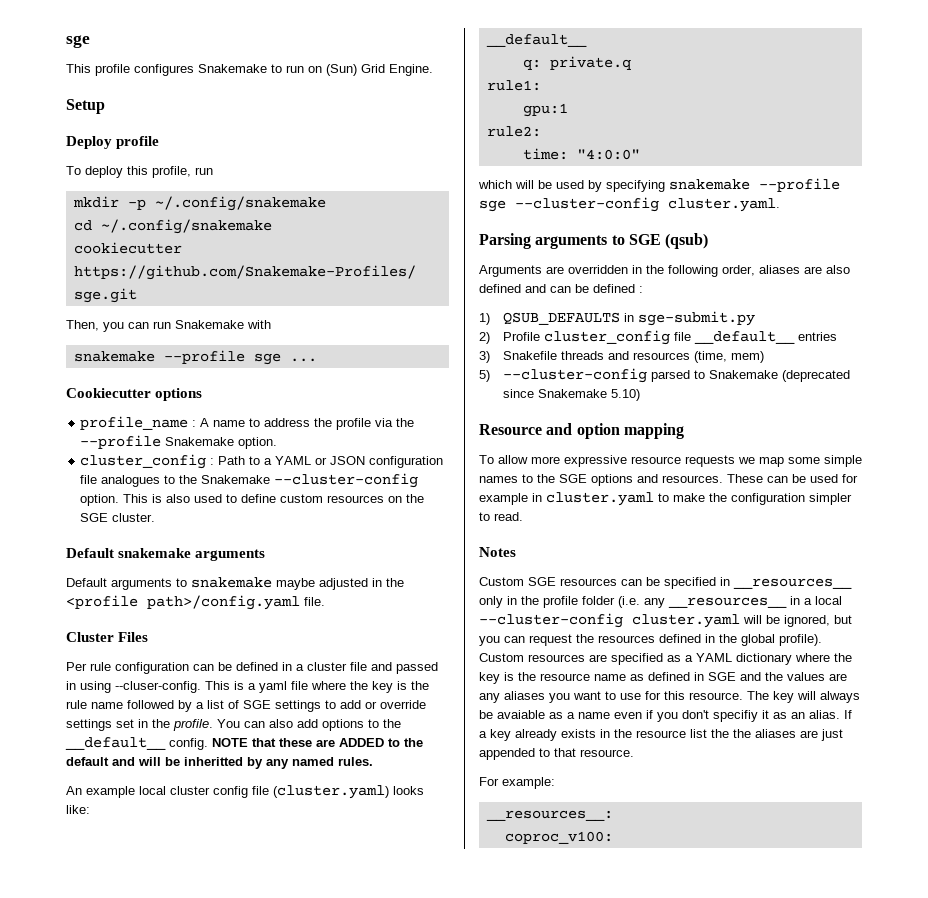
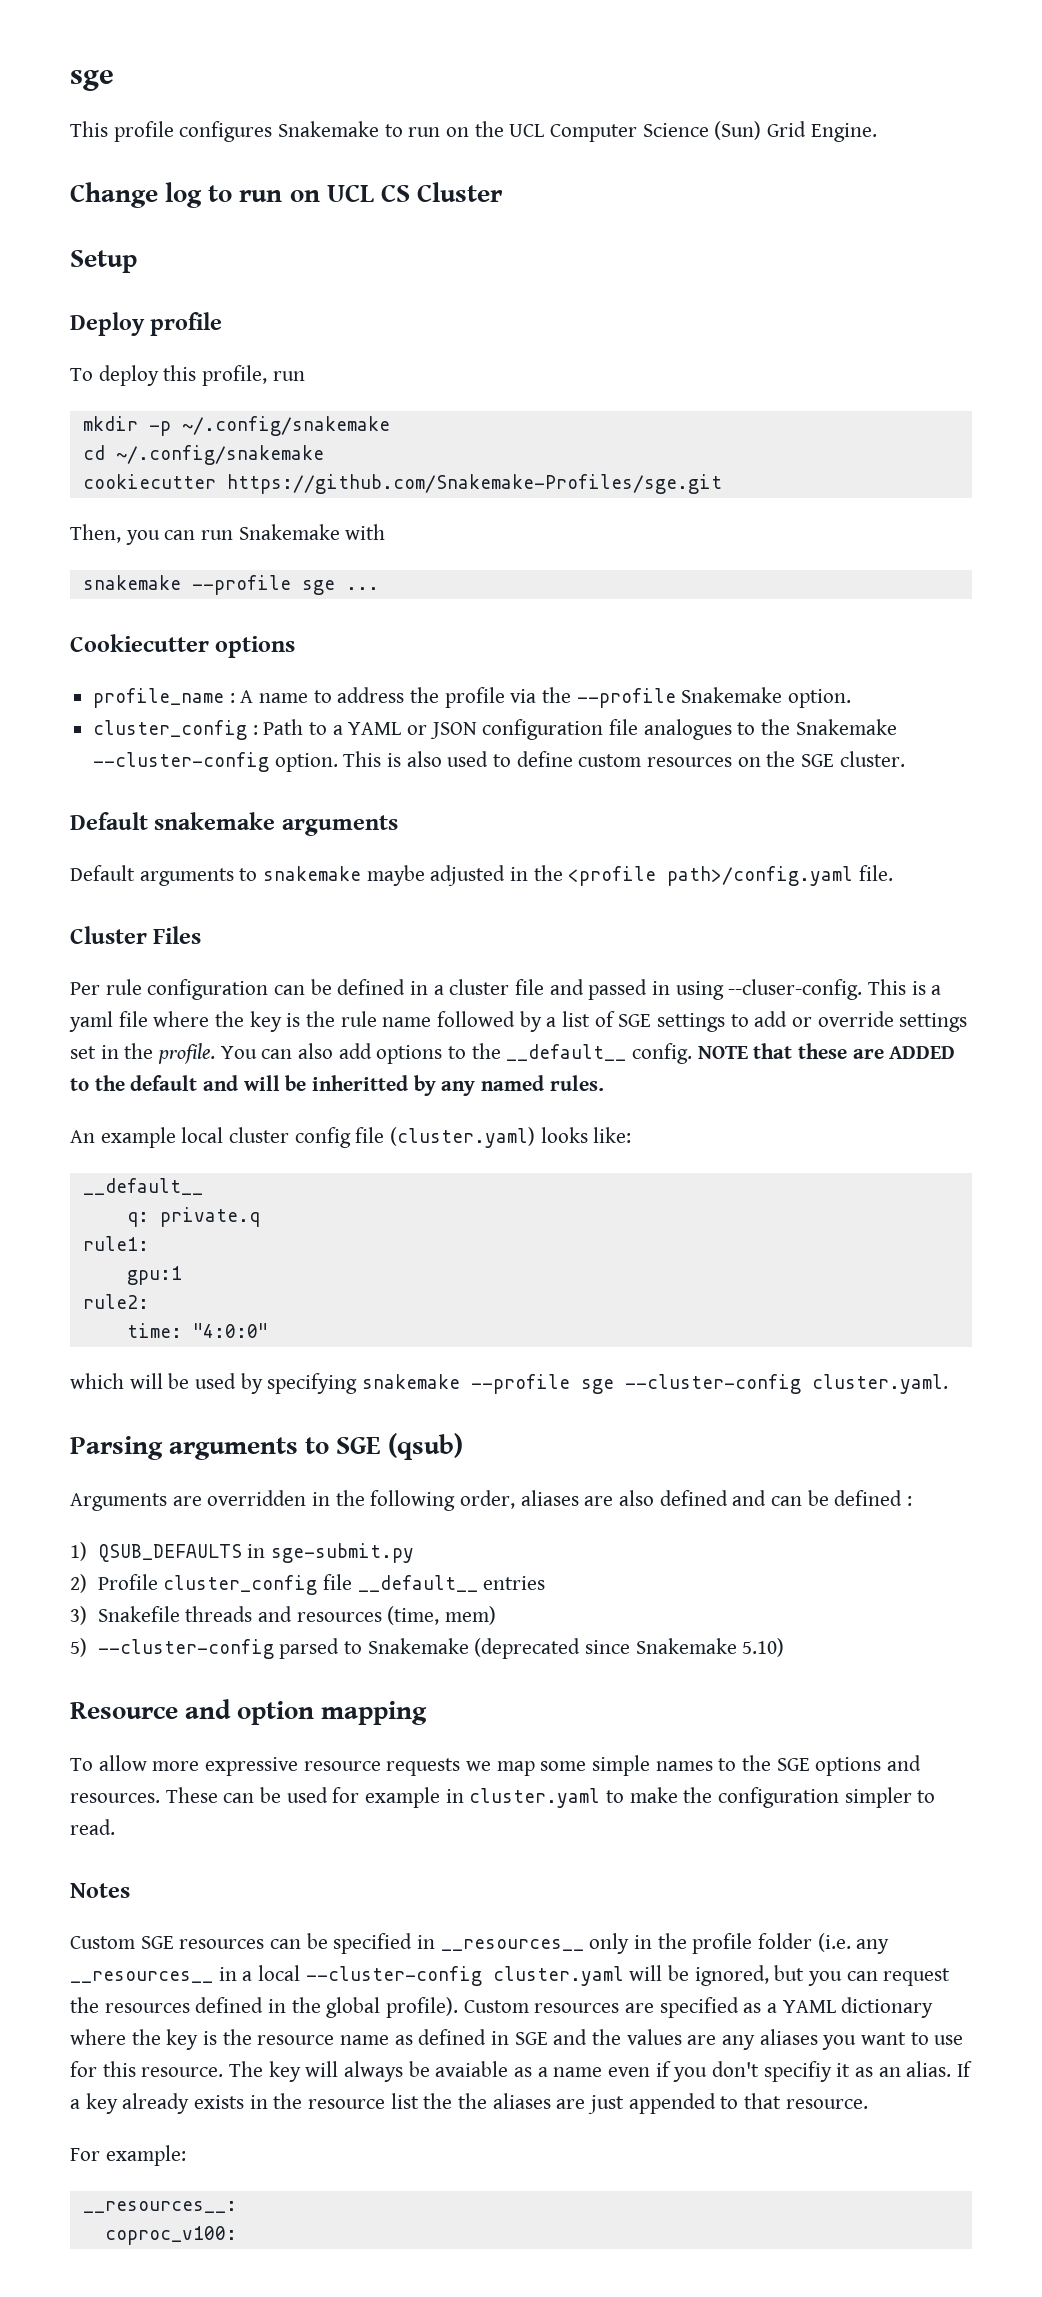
- This profile configures Snakemake to run on (Sun) Grid Engine.
+ This profile configures Snakemake to run on the UCL Computer Science (Sun) Grid Engine.
+ Change log to run on UCL CS Cluster

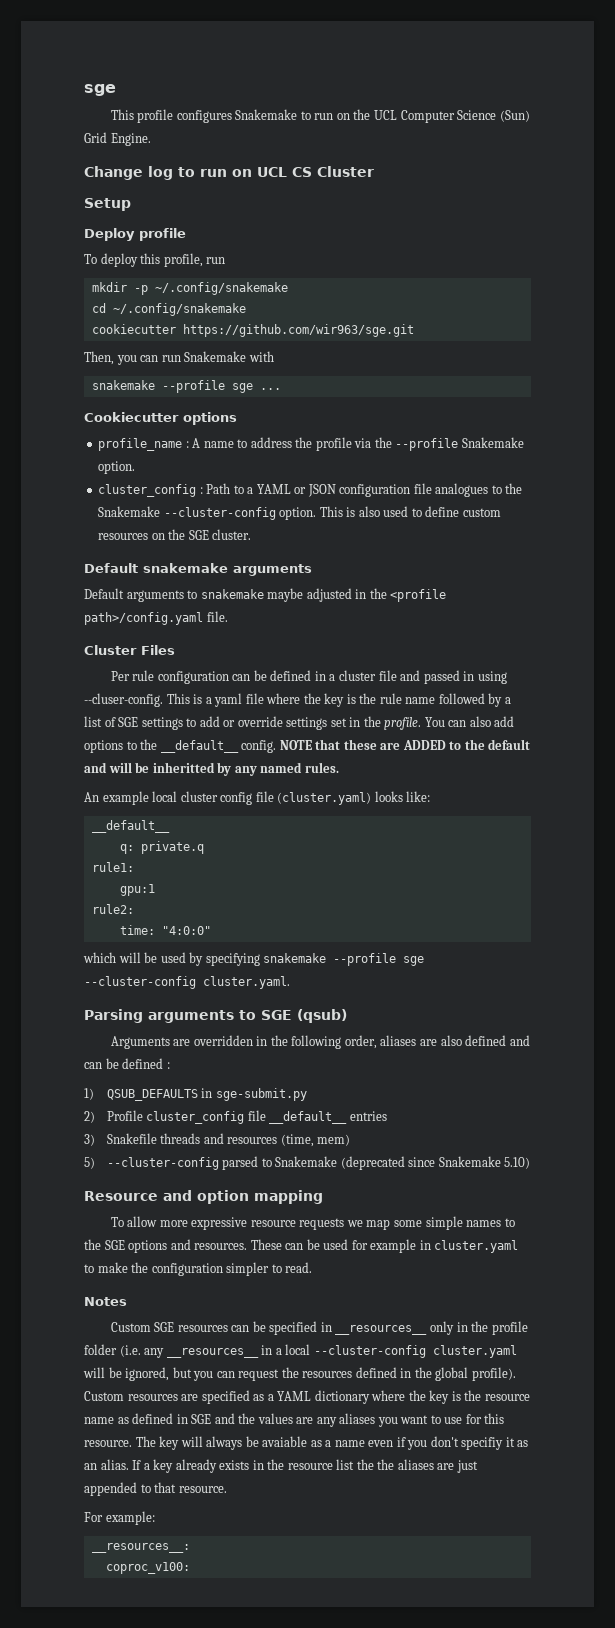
- cookiecutter https://github.com/Snakemake-Profiles/sge.git
+ cookiecutter https://github.com/wir963/sge.git

